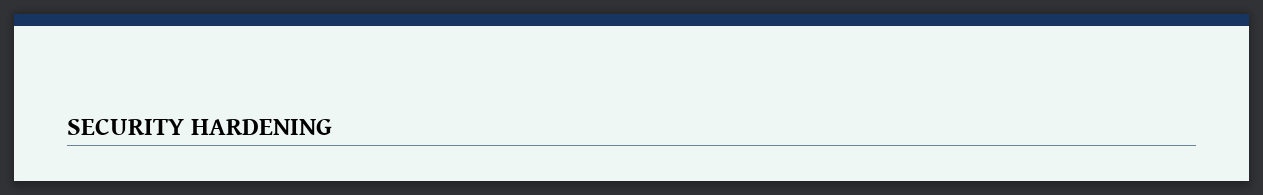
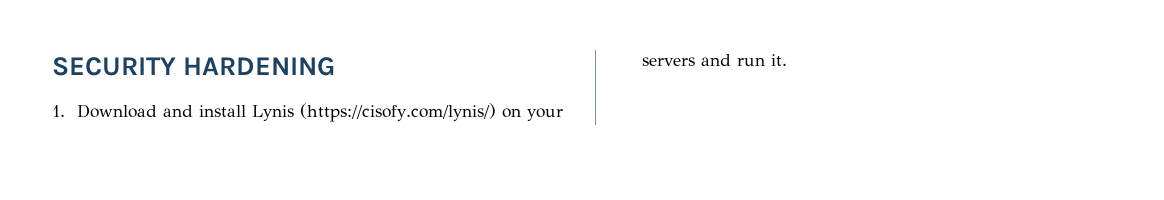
+ 1. Download and install Lynis (https://cisofy.com/lynis/) on your servers and run it.

